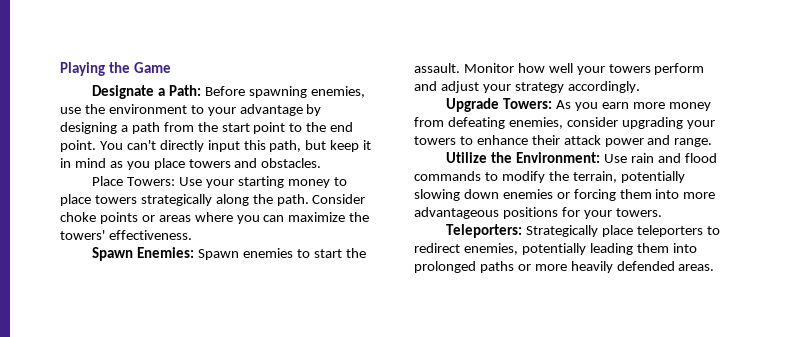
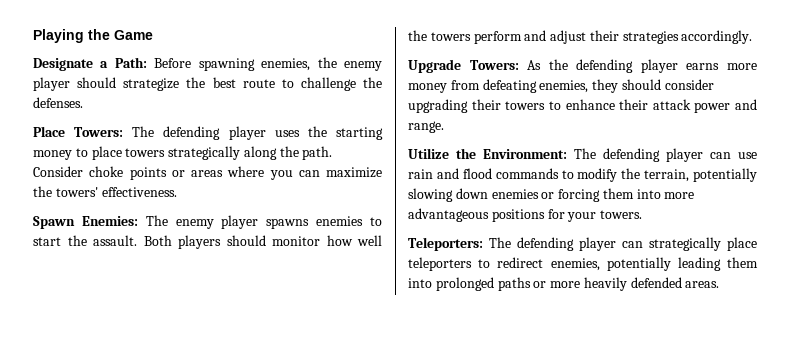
- Designate a Path: Before spawning enemies, use the environment to your advantage by designing a path from the start point to the end point. You can't directly input this path, but keep it in mind as you place towers and obstacles.
- Place Towers: Use your starting money to place towers strategically along the path.
+ Designate a Path: Before spawning enemies, the enemy player should strategize the best route to challenge the defenses.
+ Place Towers: The defending player uses the starting money to place towers strategically along the path.
- Spawn Enemies: Spawn enemies to start the assault.
+ Spawn Enemies: The enemy player spawns enemies to start the assault.
- Monitor how well your towers perform and adjust your strategy accordingly.
+ Both players should monitor how well the towers perform and adjust their strategies accordingly.
- Upgrade Towers: As you earn more money from defeating enemies, consider upgrading your towers to enhance their attack power and range.
+ Upgrade Towers: As the defending player earns more money from defeating enemies, they should consider upgrading their towers to enhance their attack power and range.
- Utilize the Environment: Use rain and flood commands to modify the terrain, potentially slowing down enemies or forcing them into more advantageous positions for your towers.
+ Utilize the Environment: The defending player can use rain and flood commands to modify the terrain, potentially slowing down enemies or forcing them into more advantageous positions for your towers.
- Teleporters: Strategically place teleporters to redirect enemies, potentially leading them into prolonged paths or more heavily defended areas.
+ Teleporters: The defending player can strategically place teleporters to redirect enemies, potentially leading them into prolonged paths or more heavily defended areas.

